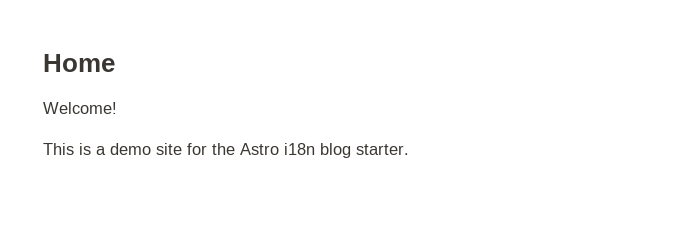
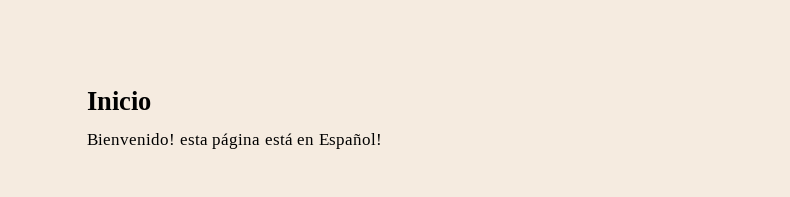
- Home
- Welcome!
- This is a demo site for the Astro i18n blog starter.
+ Inicio
+ Bienvenido! esta página está en Español!

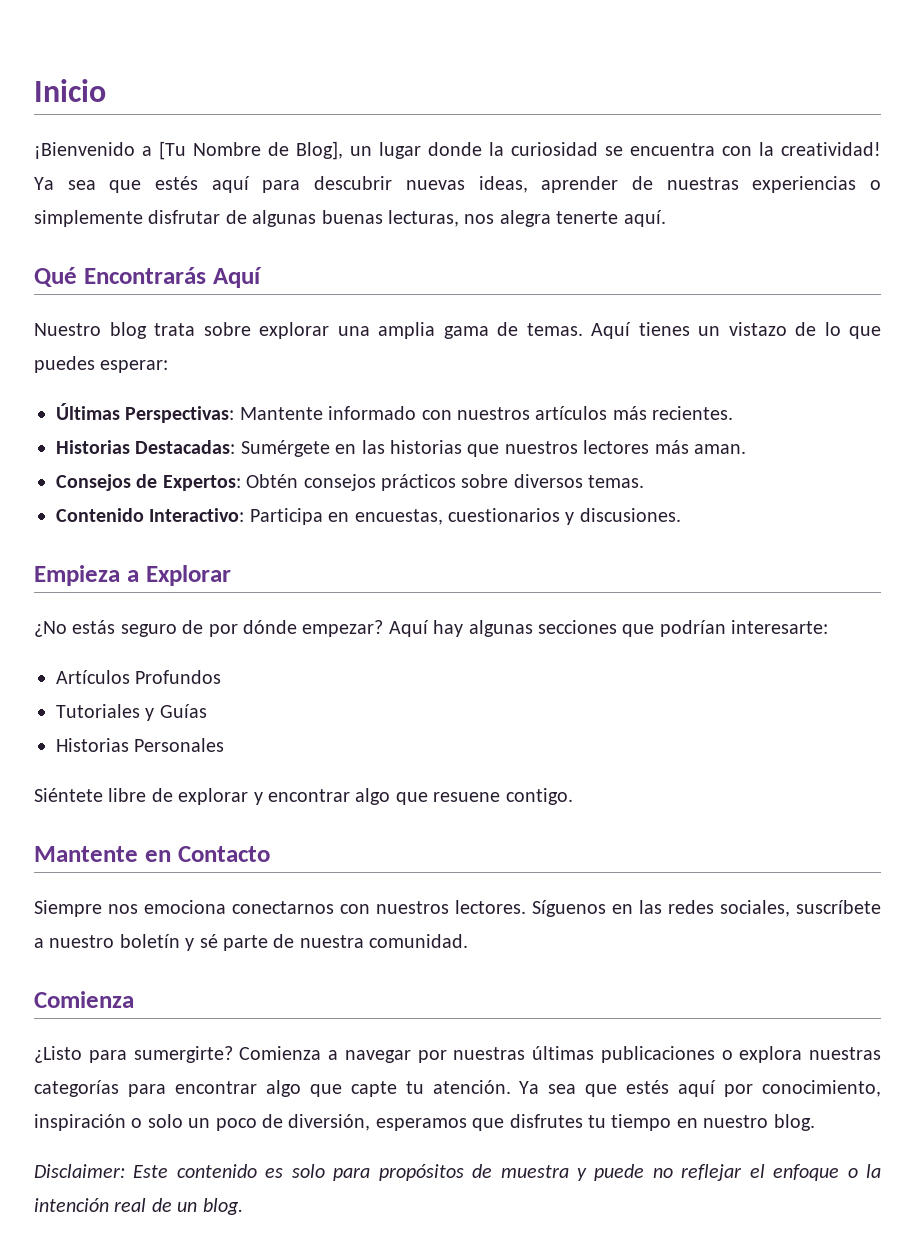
- Bienvenido! esta página está en Español!
+ ¡Bienvenido a [Tu Nombre de Blog], un lugar donde la curiosidad se encuentra con la creatividad! Ya sea que estés aquí para descubrir nuevas ideas, aprender de nuestras experiencias o simplemente disfrutar de algunas buenas lecturas, nos alegra tenerte aquí.
+ Qué Encontrarás Aquí
+ Nuestro blog trata sobre explorar una amplia gama de temas. Aquí tienes un vistazo de lo que puedes esperar:
+ Últimas Perspectivas: Mantente informado con nuestros artículos más recientes.
+ Historias Destacadas: Sumérgete en las historias que nuestros lectores más aman.
+ Consejos de Expertos: Obtén consejos prácticos sobre diversos temas.
+ Contenido Interactivo: Participa en encuestas, cuestionarios y discusiones.
+ Empieza a Explorar
+ ¿No estás seguro de por dónde empezar? Aquí hay algunas secciones que podrían interesarte:
+ Artículos Profundos
+ Tutoriales y Guías
+ Historias Personales
+ Siéntete libre de explorar y encontrar algo que resuene contigo.
+ Mantente en Contacto
+ Siempre nos emociona conectarnos con nuestros lectores. Síguenos en las redes sociales, suscríbete a nuestro boletín y sé parte de nuestra comunidad.
+ Comienza
+ ¿Listo para sumergirte? Comienza a navegar por nuestras últimas publicaciones o explora nuestras categorías para encontrar algo que capte tu atención. Ya sea que estés aquí por conocimiento, inspiración o solo un poco de diversión, esperamos que disfrutes tu tiempo en nuestro blog.
+ Disclaimer: Este contenido es solo para propósitos de muestra y puede no reflejar el enfoque o la intención real de un blog.

